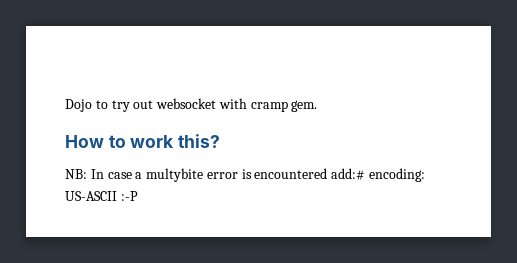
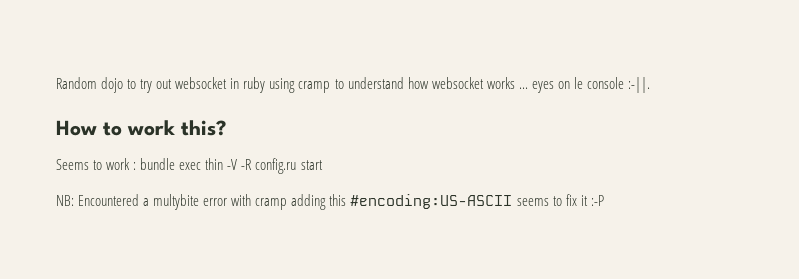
- Dojo to try out websocket with cramp gem.
+ Random dojo to try out websocket in ruby using cramp to understand how websocket works ... eyes on le console :-||.
  How to work this?
+ Seems to work : bundle exec thin -V -R config.ru start
- NB: In case a multybite error is encountered add:# encoding: US-ASCII :-P
+ NB: Encountered a multybite error with cramp adding this #encoding:US-ASCII seems to fix it :-P

